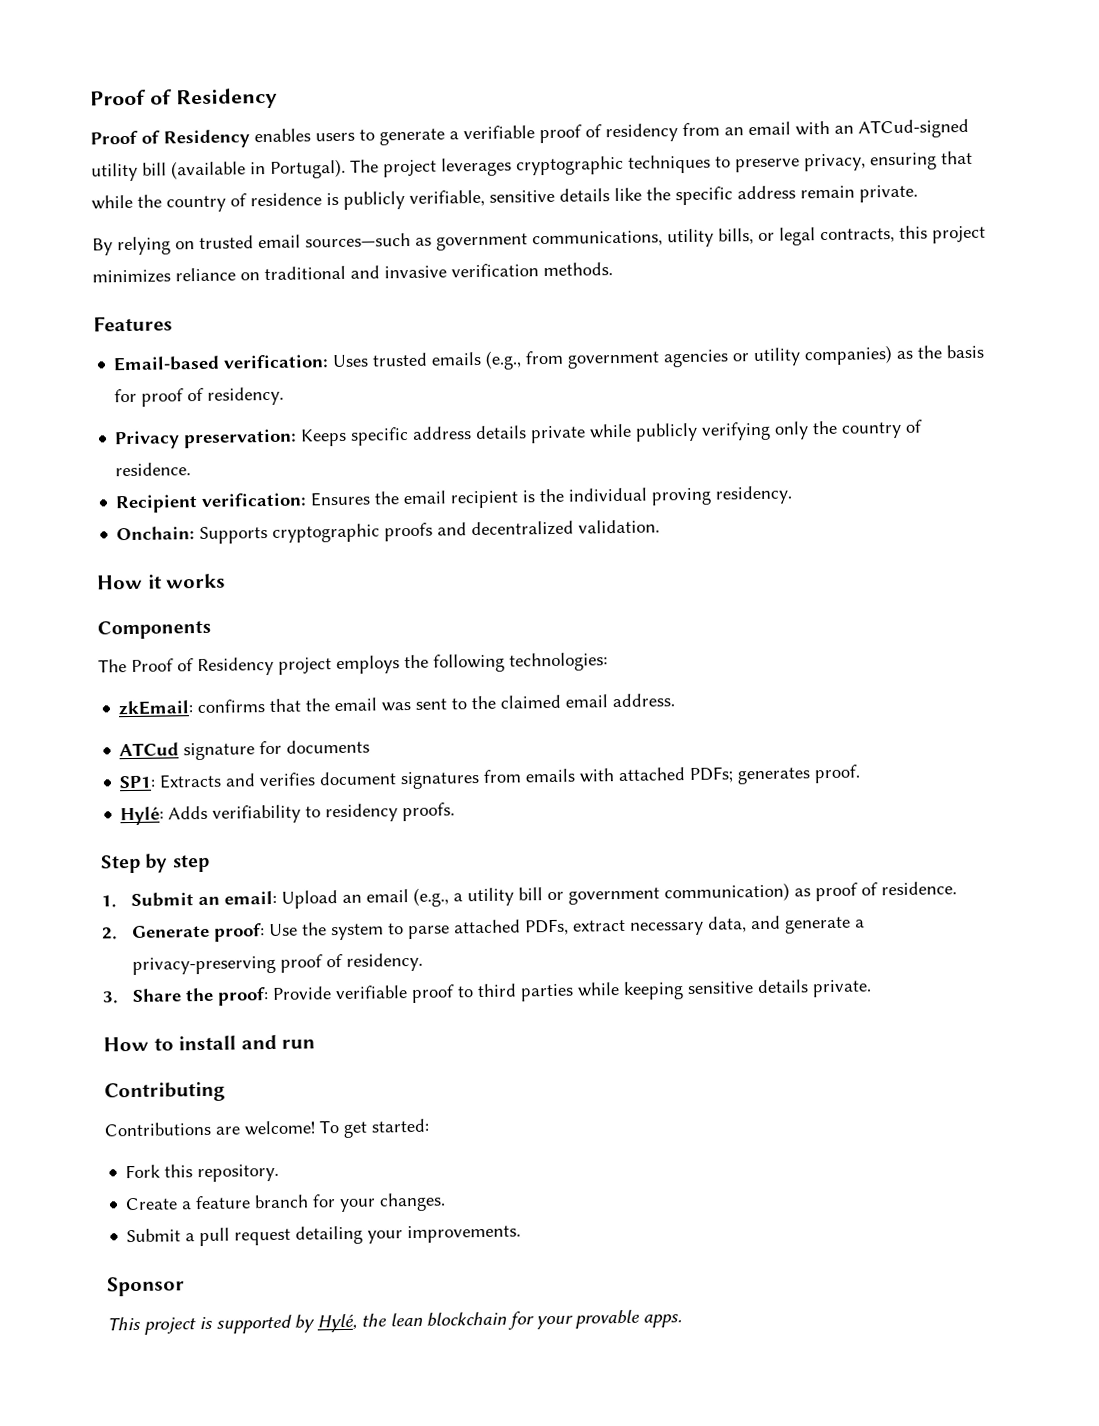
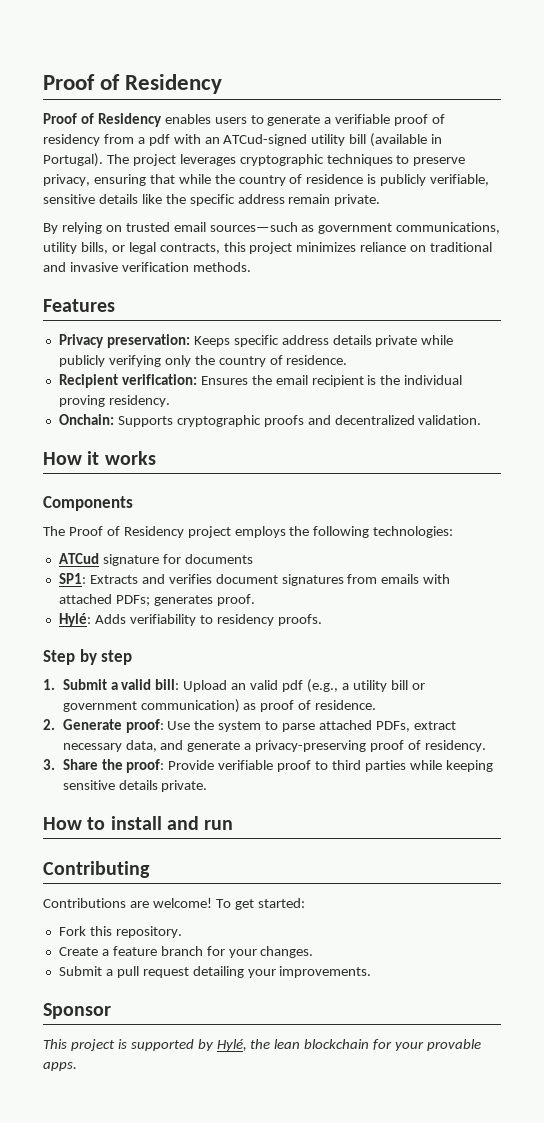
- Proof of Residency enables users to generate a verifiable proof of residency from an email with an ATCud-signed utility bill (available in Portugal).
+ Proof of Residency enables users to generate a verifiable proof of residency from a pdf with an ATCud-signed utility bill (available in Portugal).
- Email-based verification: Uses trusted emails (e.g., from government agencies or utility companies) as the basis for proof of residency.
- zkEmail: confirms that the email was sent to the claimed email address.
- 1. Submit an email: Upload an email (e.g., a utility bill or government communication) as proof of residence.
+ 1. Submit a valid bill: Upload an valid pdf (e.g., a utility bill or government communication) as proof of residence.

